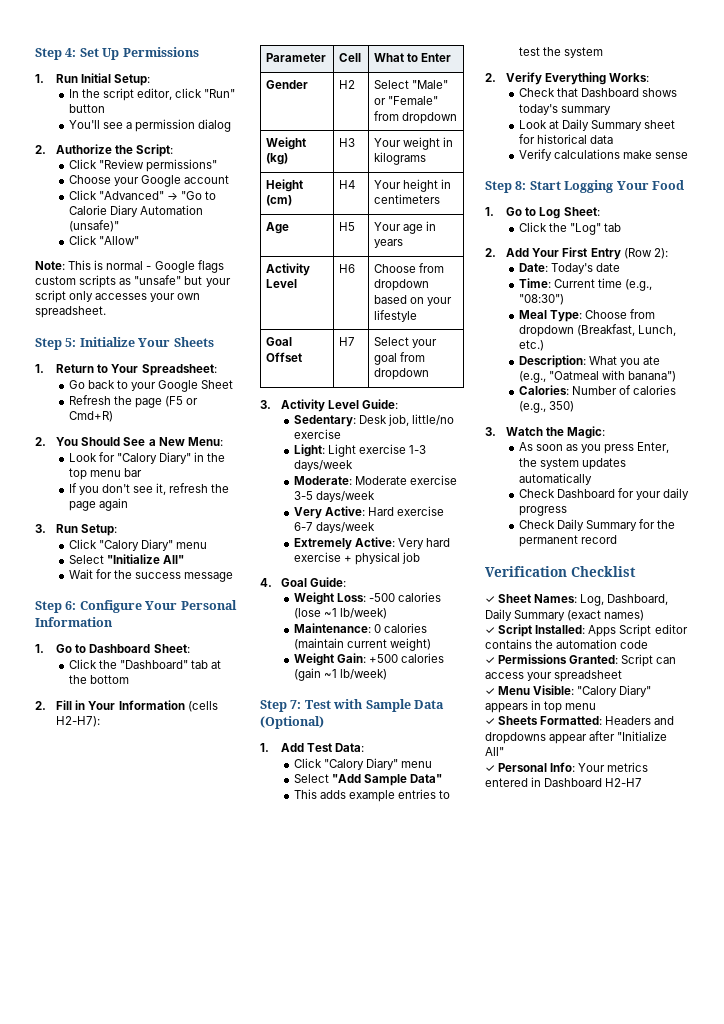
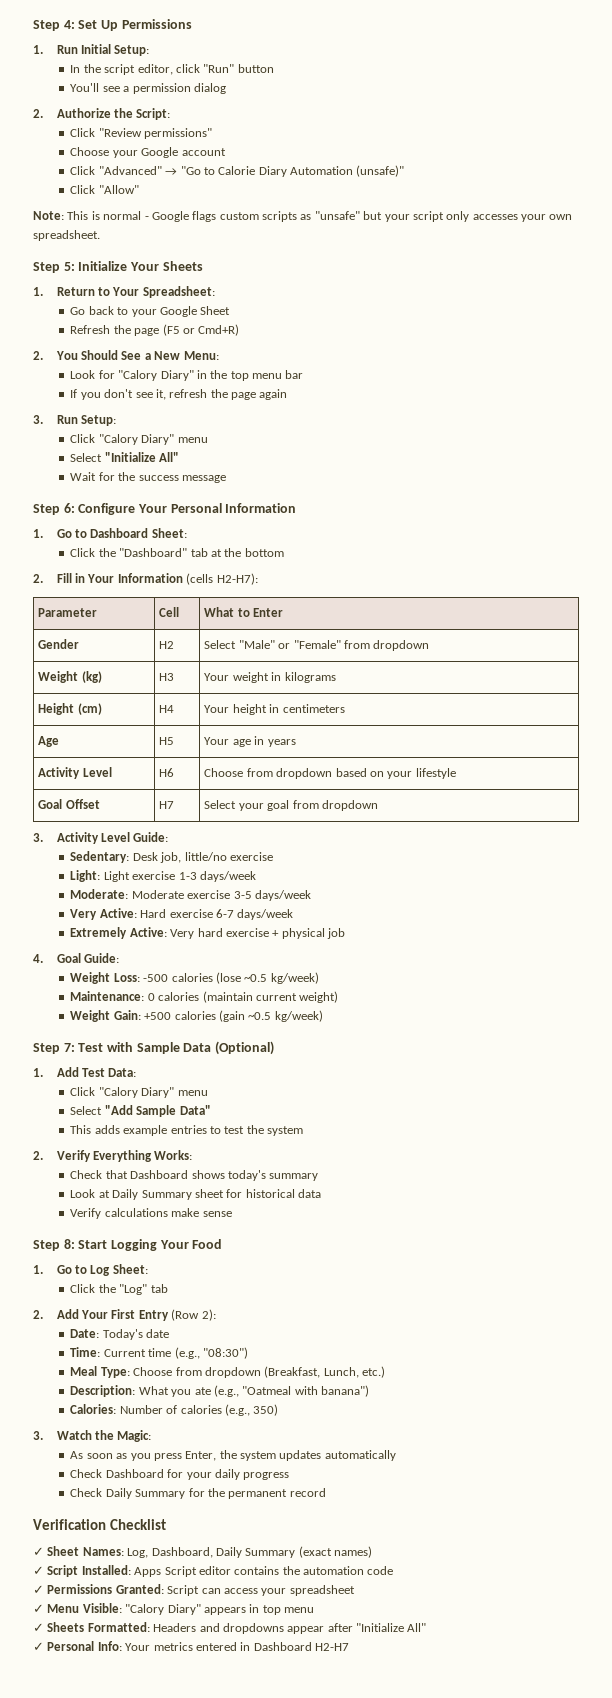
- Weight Loss: -500 calories (lose ~1 lb/week)
+ Weight Loss: -500 calories (lose ~0.5 kg/week)
- Weight Gain: +500 calories (gain ~1 lb/week)
+ Weight Gain: +500 calories (gain ~0.5 kg/week)

